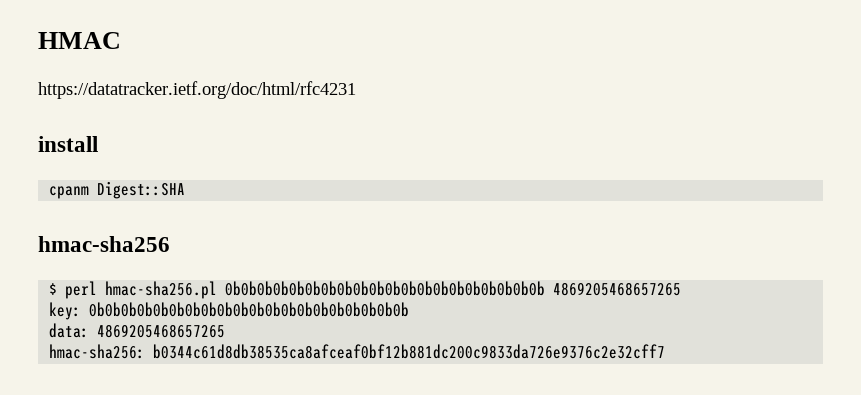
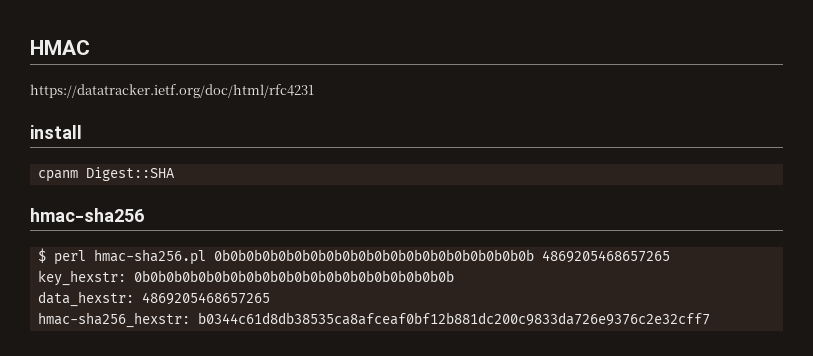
- key: 0b0b0b0b0b0b0b0b0b0b0b0b0b0b0b0b0b0b0b0b
+ key_hexstr: 0b0b0b0b0b0b0b0b0b0b0b0b0b0b0b0b0b0b0b0b
- data: 4869205468657265
- hmac-sha256: b0344c61d8db38535ca8afceaf0bf12b881dc200c9833da726e9376c2e32cff7
+ data_hexstr: 4869205468657265
+ hmac-sha256_hexstr: b0344c61d8db38535ca8afceaf0bf12b881dc200c9833da726e9376c2e32cff7

